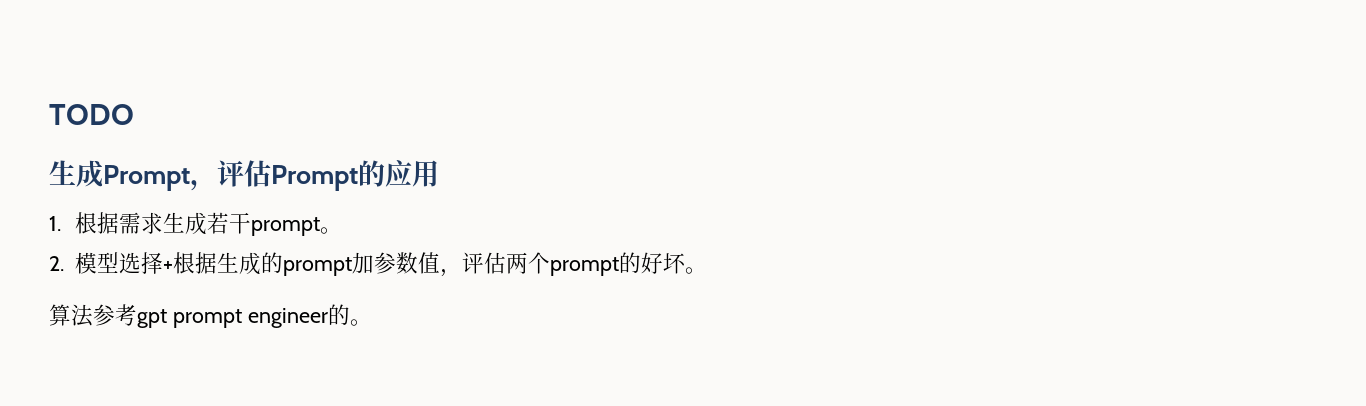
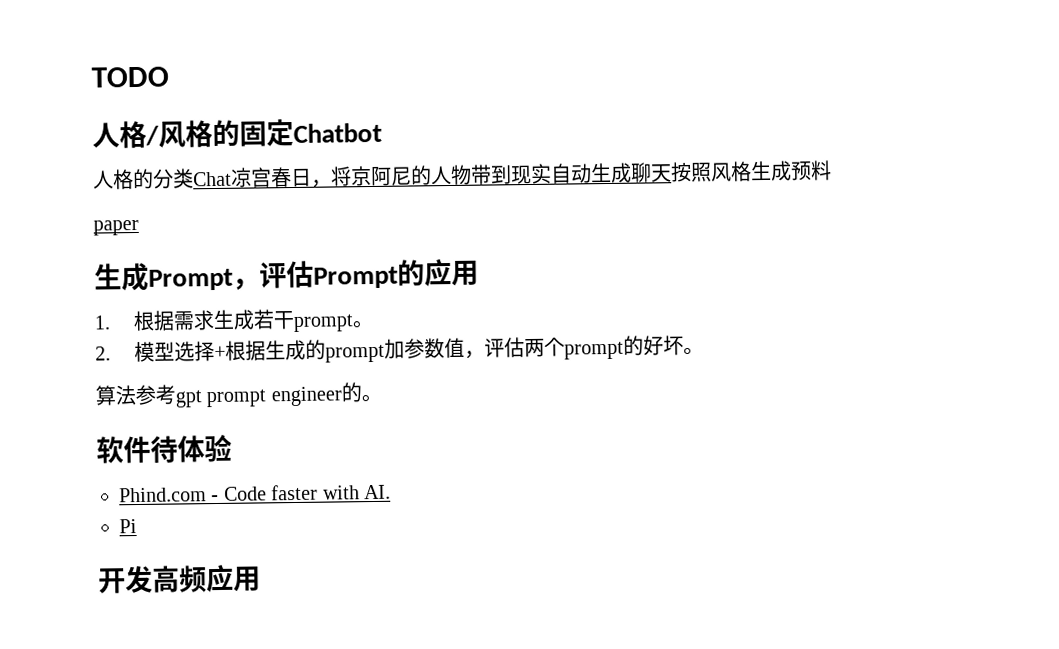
+ 人格/风格的固定Chatbot
+ 人格的分类Chat凉宫春日，将京阿尼的人物带到现实自动生成聊天按照风格生成预料
+ paper
+ 软件待体验
+ Phind.com - Code faster with AI.
+ Pi
+ 开发高频应用

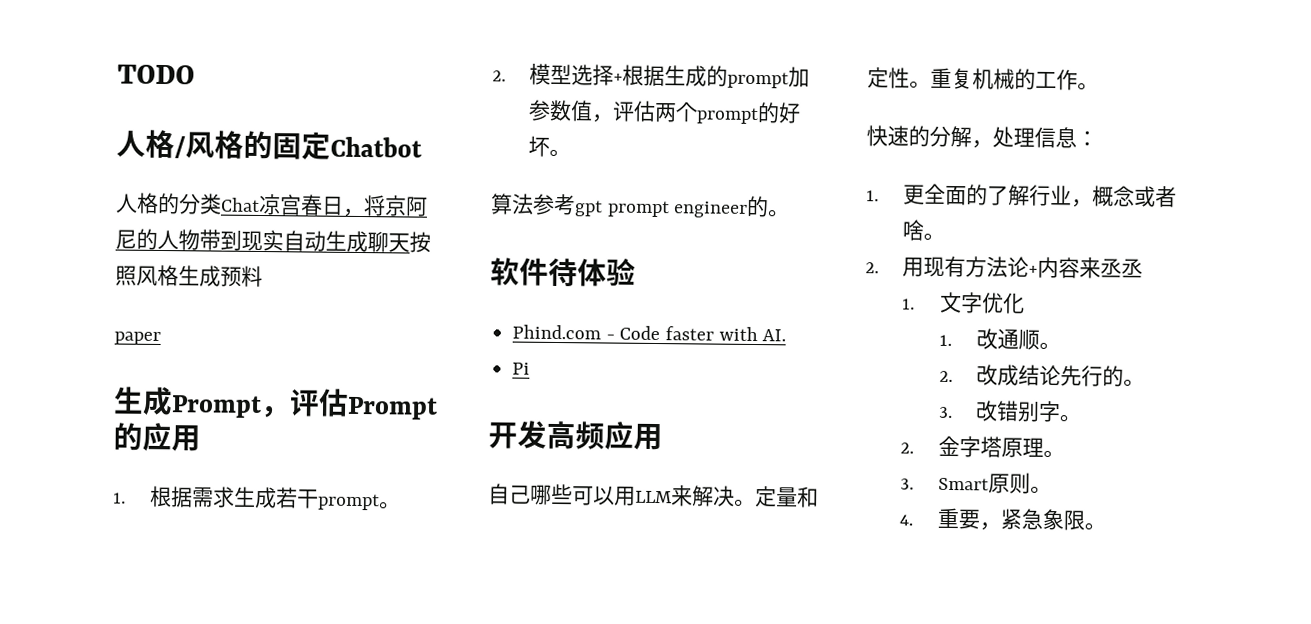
+ 自己哪些可以用LLM来解决。定量和定性。重复机械的工作。
+ 快速的分解，处理信息：
+ 1.更全面的了解行业，概念或者啥。
+ 2.用现有方法论+内容来丞丞
+ 1.文字优化
+ 1.改通顺。
+ 2.改成结论先行的。
+ 3.改错别字。
+ 2.金字塔原理。
+ 3. Smart原则。
+ 4.重要，紧急象限。

